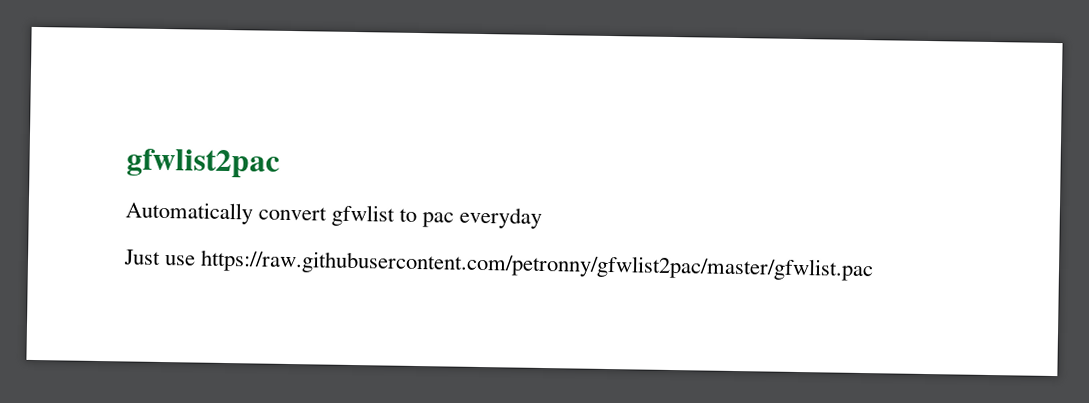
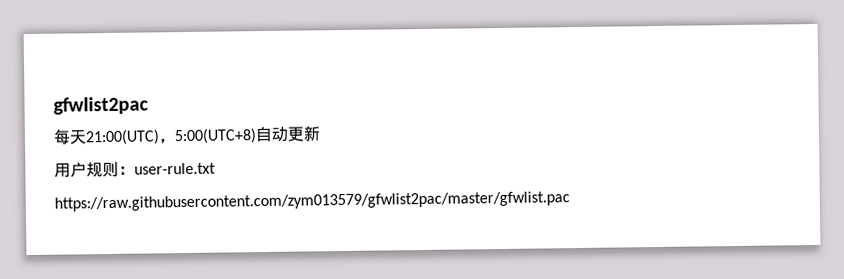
- Automatically convert gfwlist to pac everyday
- Just use https://raw.githubusercontent.com/petronny/gfwlist2pac/master/gfwlist.pac
+ 每天21:00(UTC)，5:00(UTC+8)自动更新
+ 用户规则：user-rule.txt
+ https://raw.githubusercontent.com/zym013579/gfwlist2pac/master/gfwlist.pac

